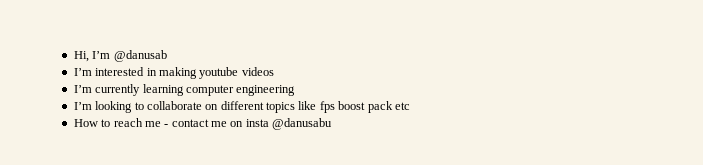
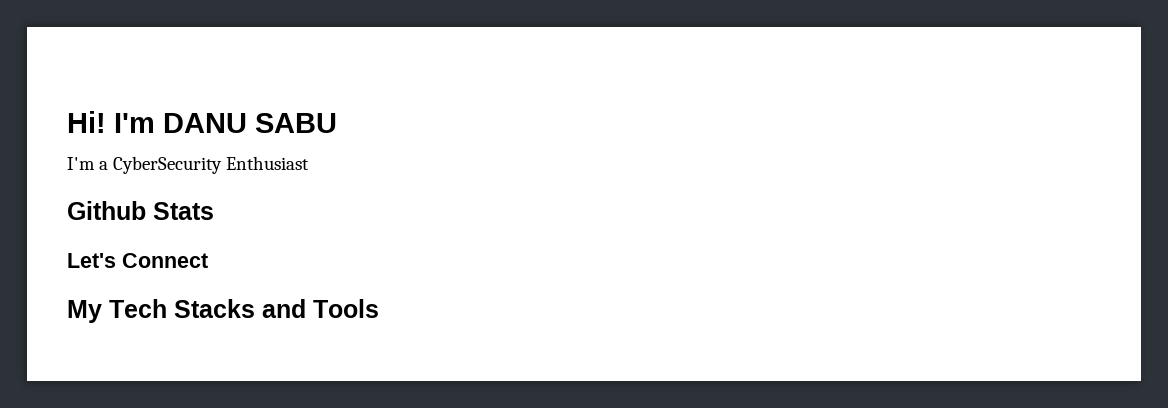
- Hi, I’m @danusab
- I’m interested in making youtube videos
- I’m currently learning computer engineering
- I’m looking to collaborate on different topics like fps boost pack etc
- How to reach me - contact me on insta @danusabu
+ Hi! I'm DANU SABU
+ I'm a CyberSecurity Enthusiast
+ Github Stats
+ Let's Connect
+ My Tech Stacks and Tools

